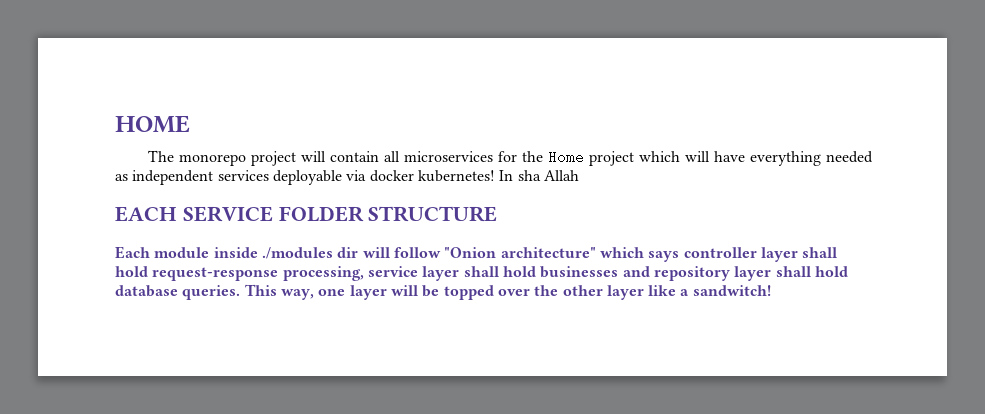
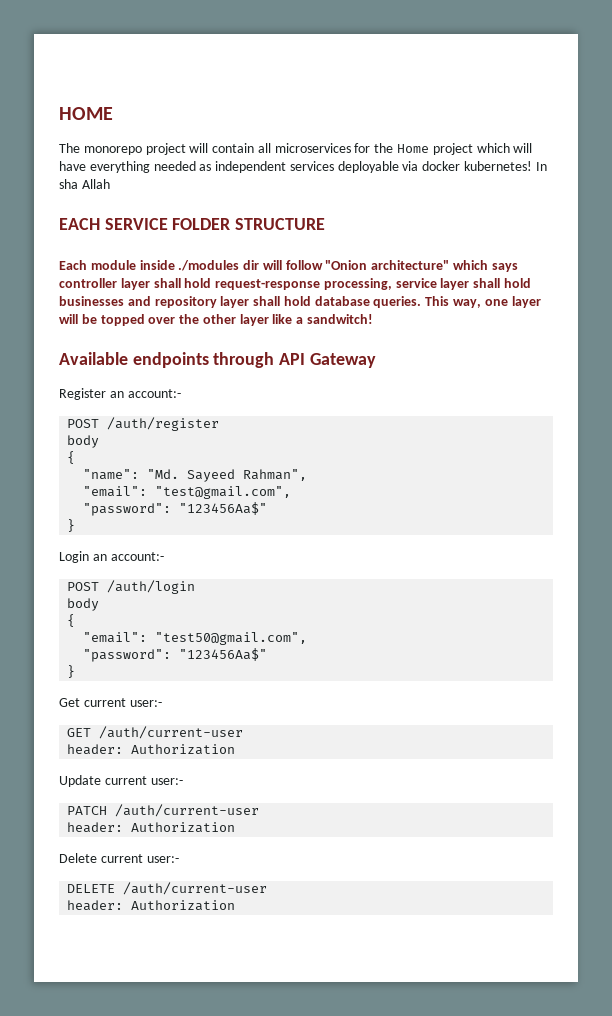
+ Available endpoints through API Gateway
+ Register an account:-
+ POST /auth/register
+ body
+ {
+ "name": "Md. Sayeed Rahman",
+ "email": "test@gmail.com",
+ "password": "123456Aa$"
+ }
+ Login an account:-
+ POST /auth/login
+ body
+ {
+ "email": "test50@gmail.com",
+ "password": "123456Aa$"
+ }
+ Get current user:-
+ GET /auth/current-user
+ header: Authorization
+ Update current user:-
+ PATCH /auth/current-user
+ header: Authorization
+ Delete current user:-
+ DELETE /auth/current-user
+ header: Authorization

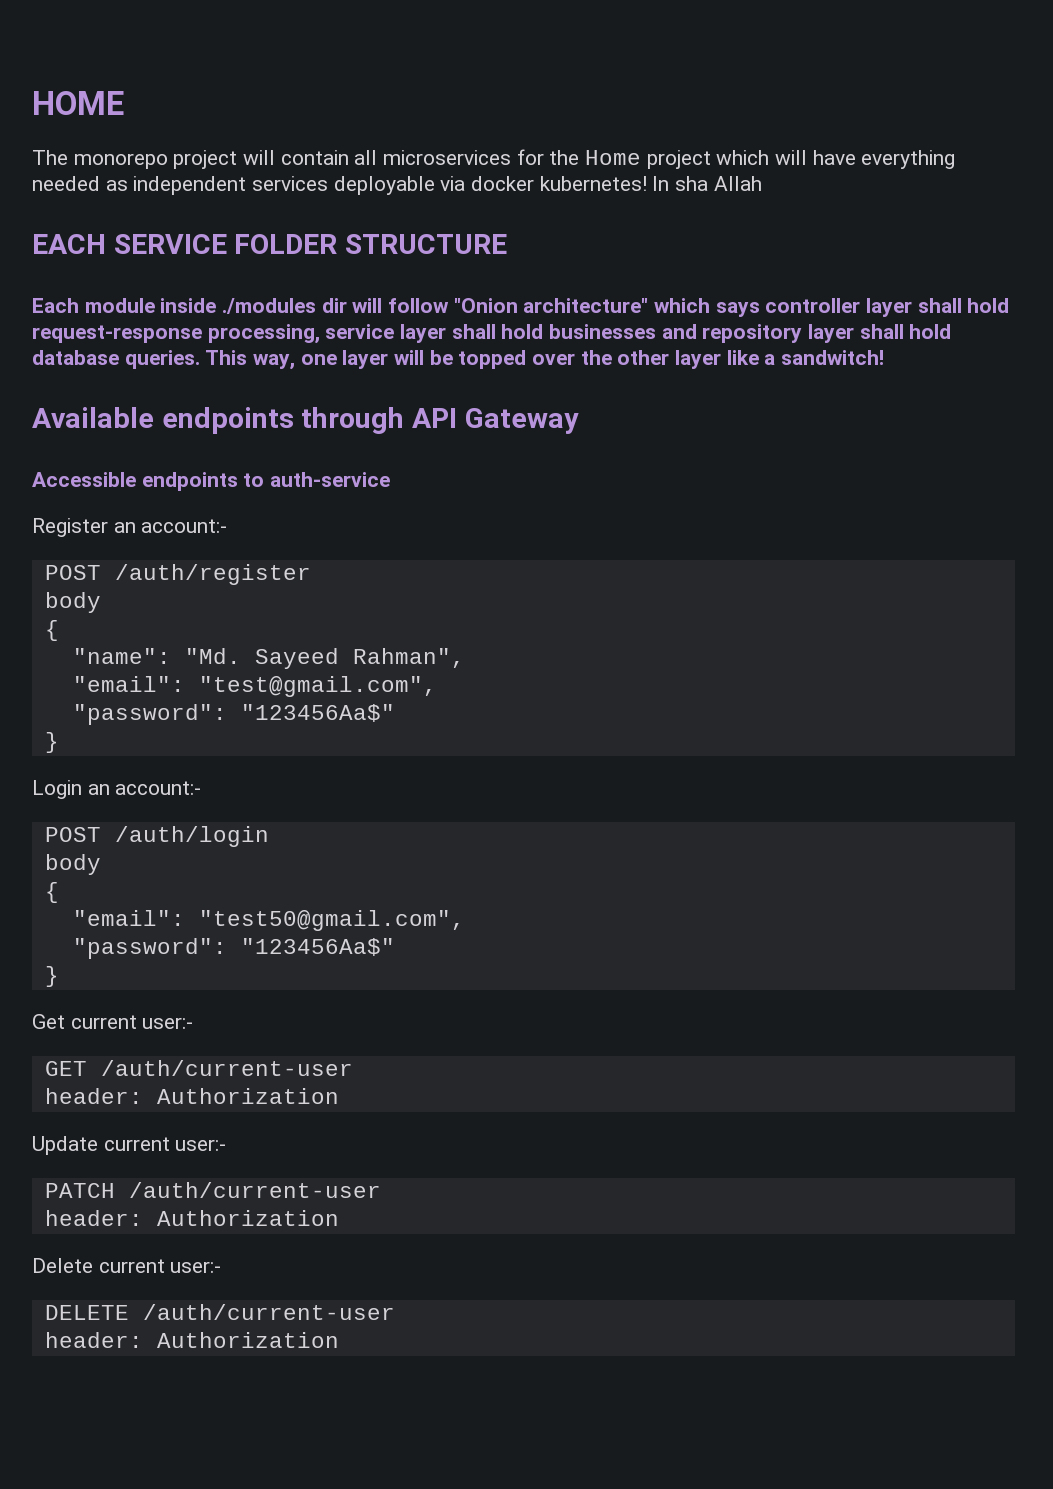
+ Accessible endpoints to auth-service

